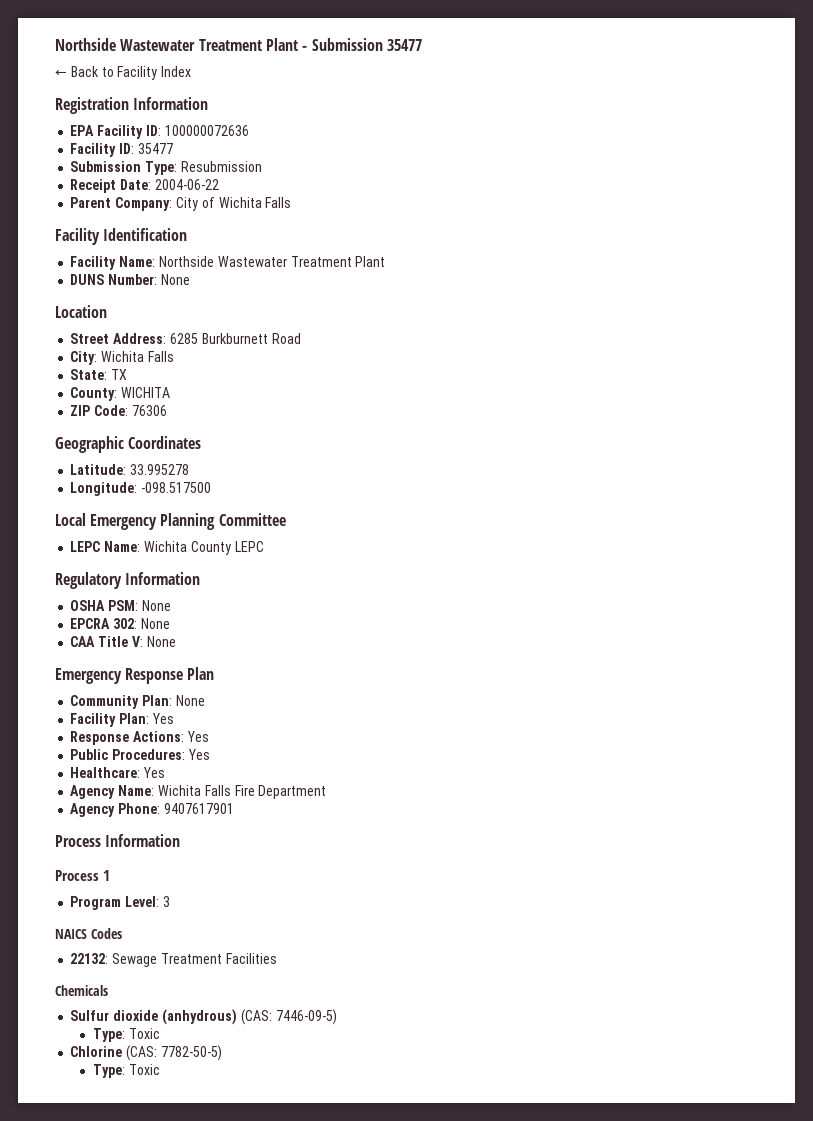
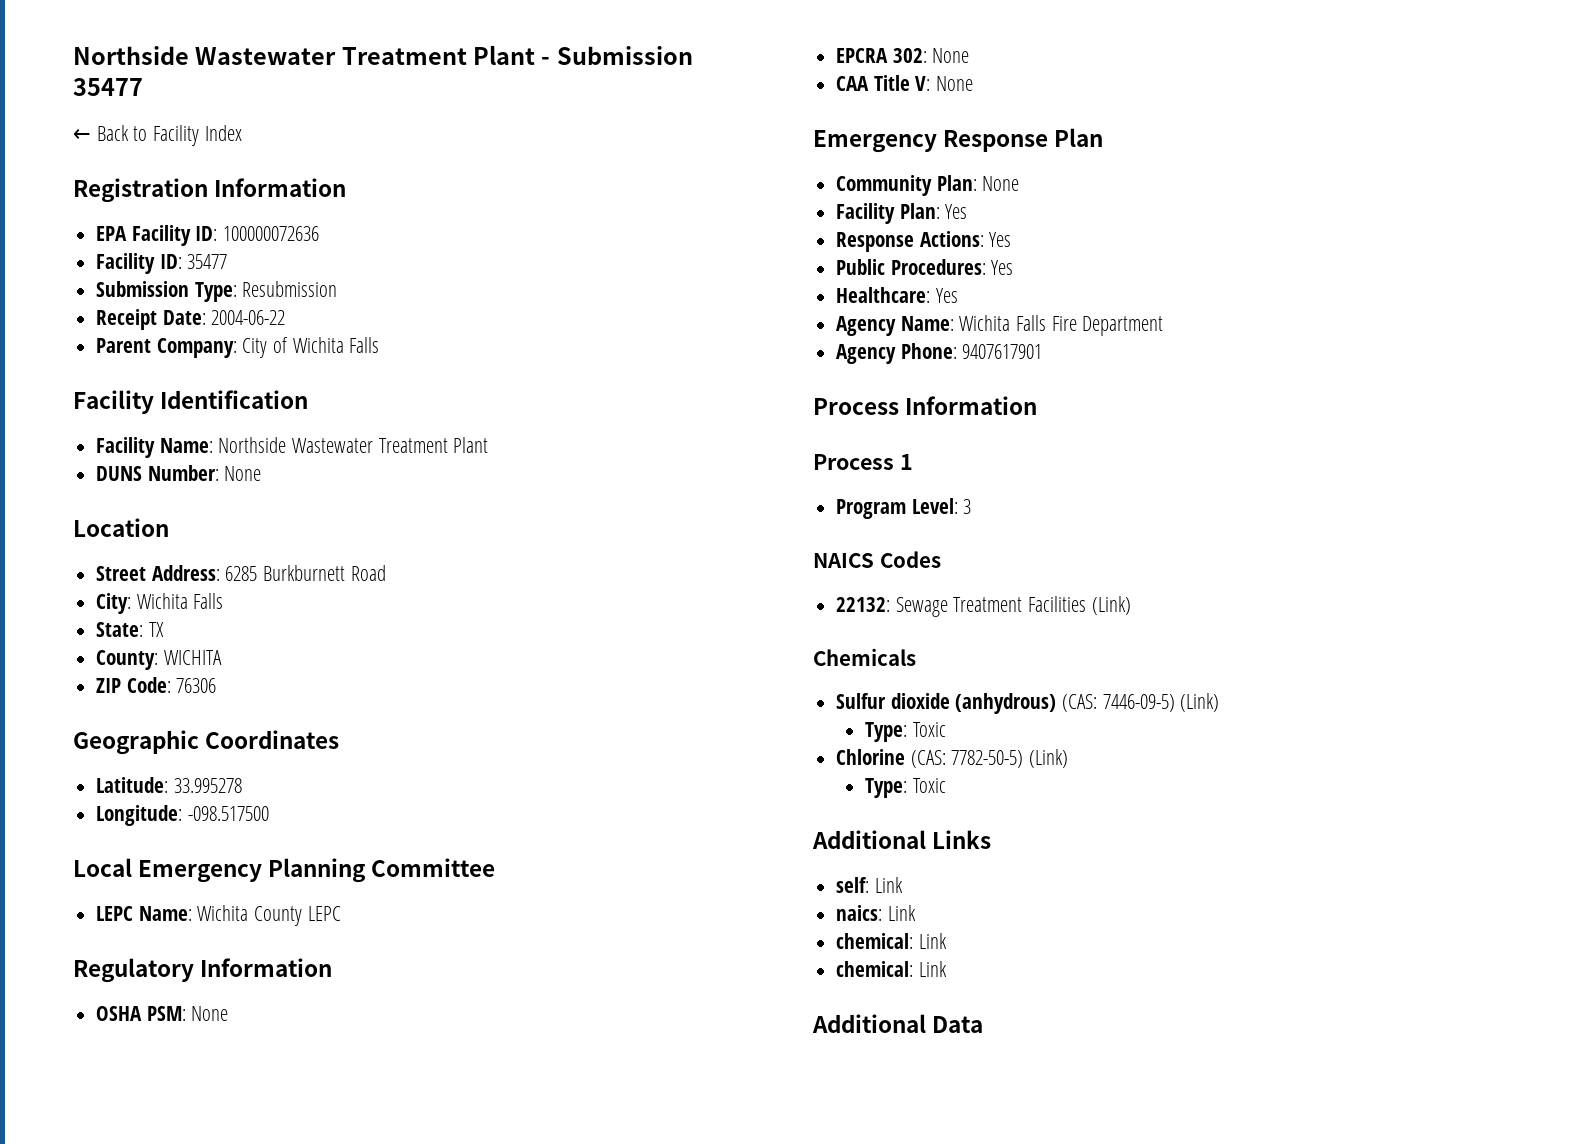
- 22132: Sewage Treatment Facilities
+ 22132: Sewage Treatment Facilities (Link)
- Sulfur dioxide (anhydrous) (CAS: 7446-09-5)
+ Sulfur dioxide (anhydrous) (CAS: 7446-09-5) (Link)
- Chlorine (CAS: 7782-50-5)
+ Chlorine (CAS: 7782-50-5) (Link)
  Type: Toxic
+ Additional Links
+ self: Link
+ naics: Link
+ chemical: Link
+ chemical: Link
+ Additional Data

